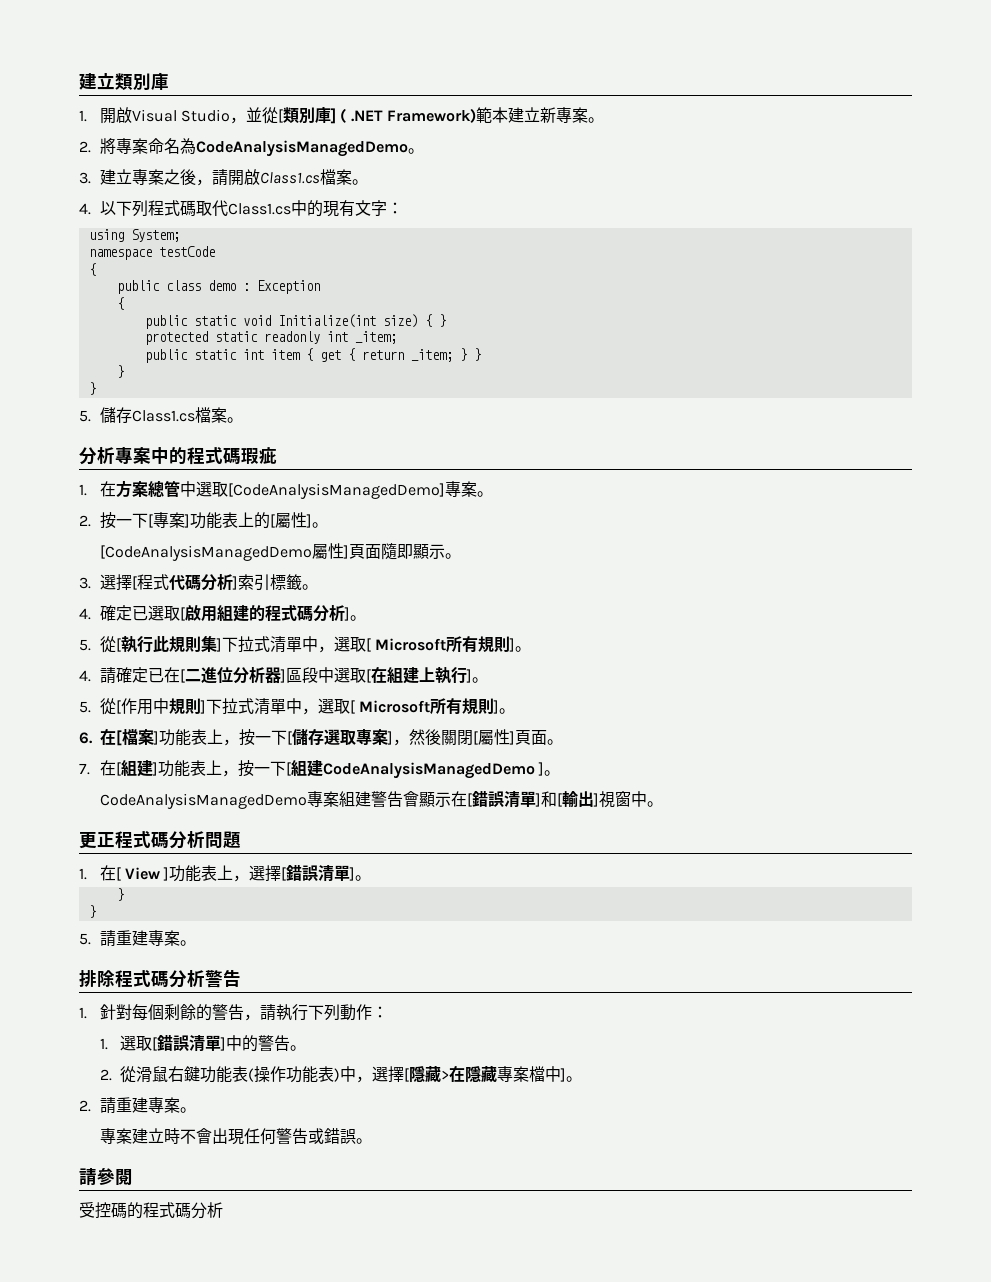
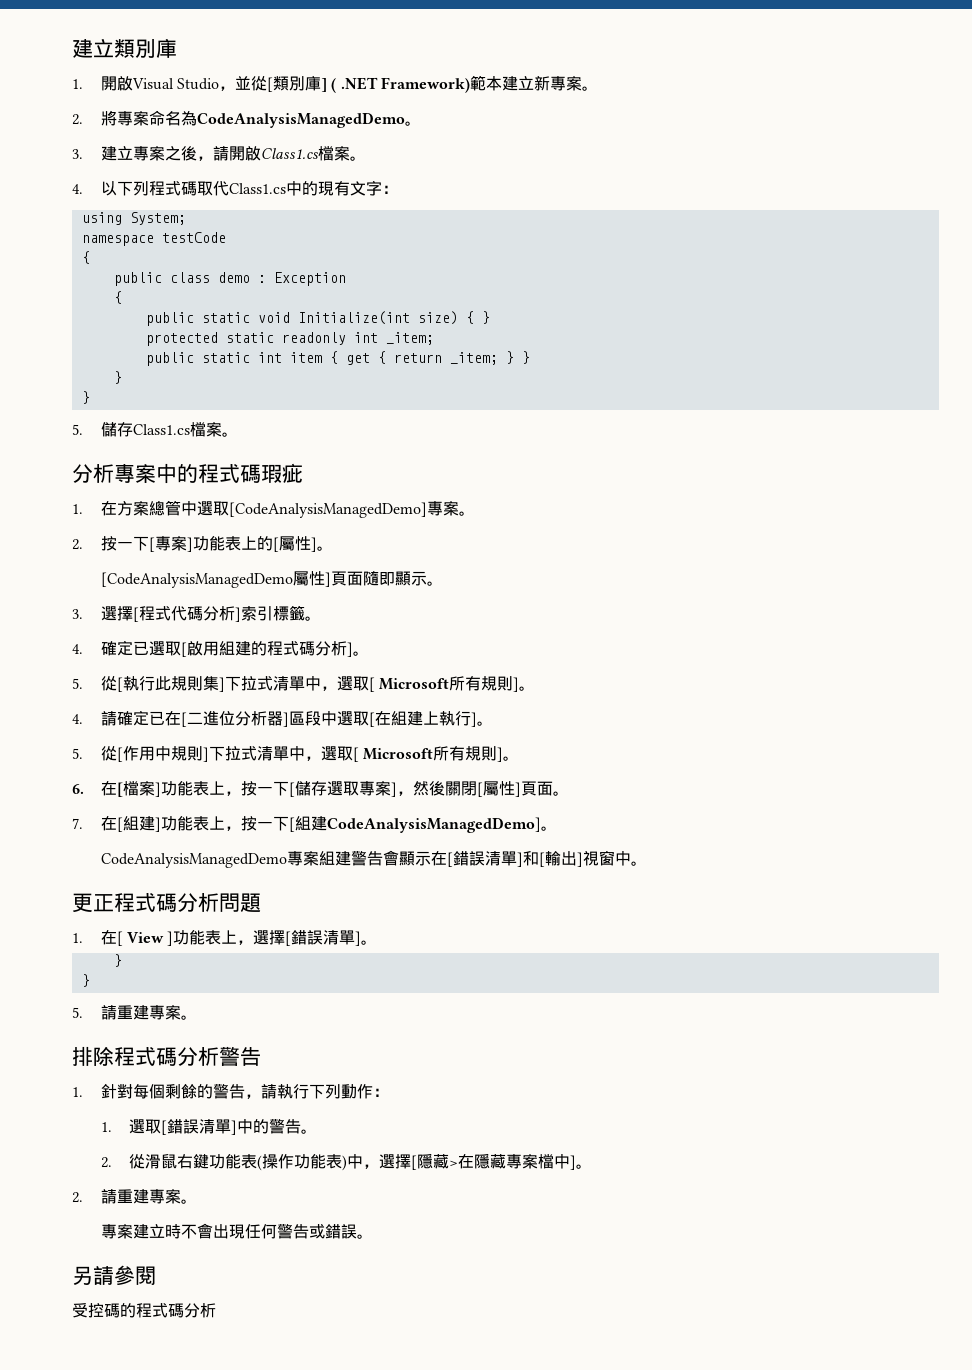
- 7.在[組建]功能表上，按一下[組建CodeAnalysisManagedDemo ]。
+ 7.在[組建]功能表上，按一下[組建CodeAnalysisManagedDemo]。
- 請參閱
+ 另請參閱

